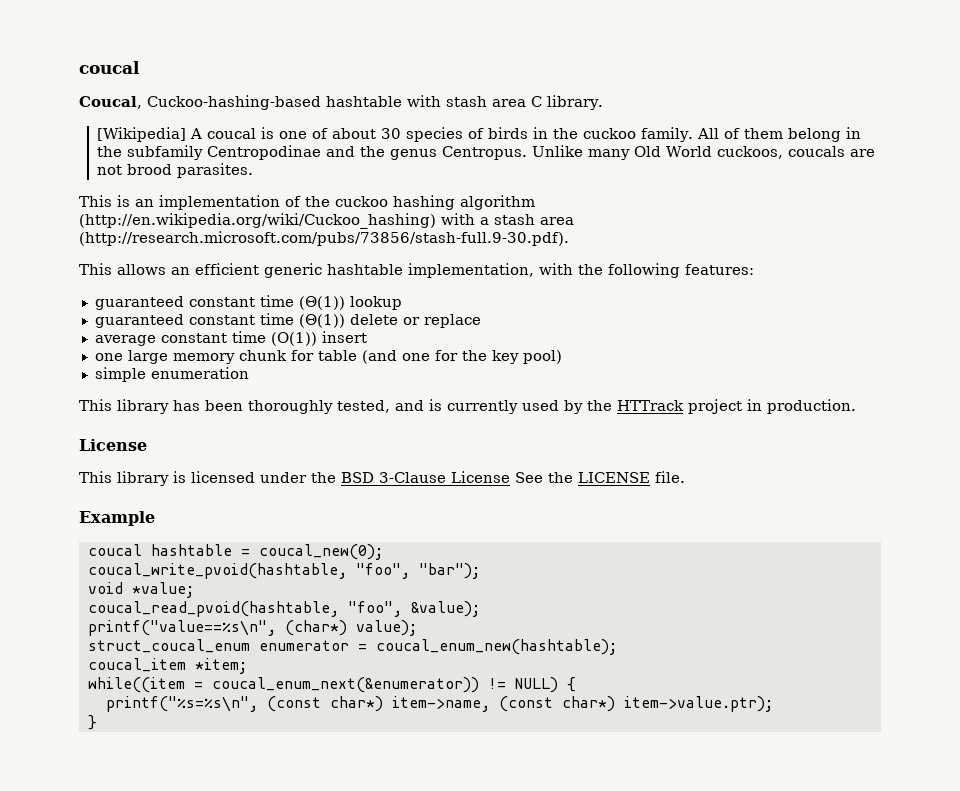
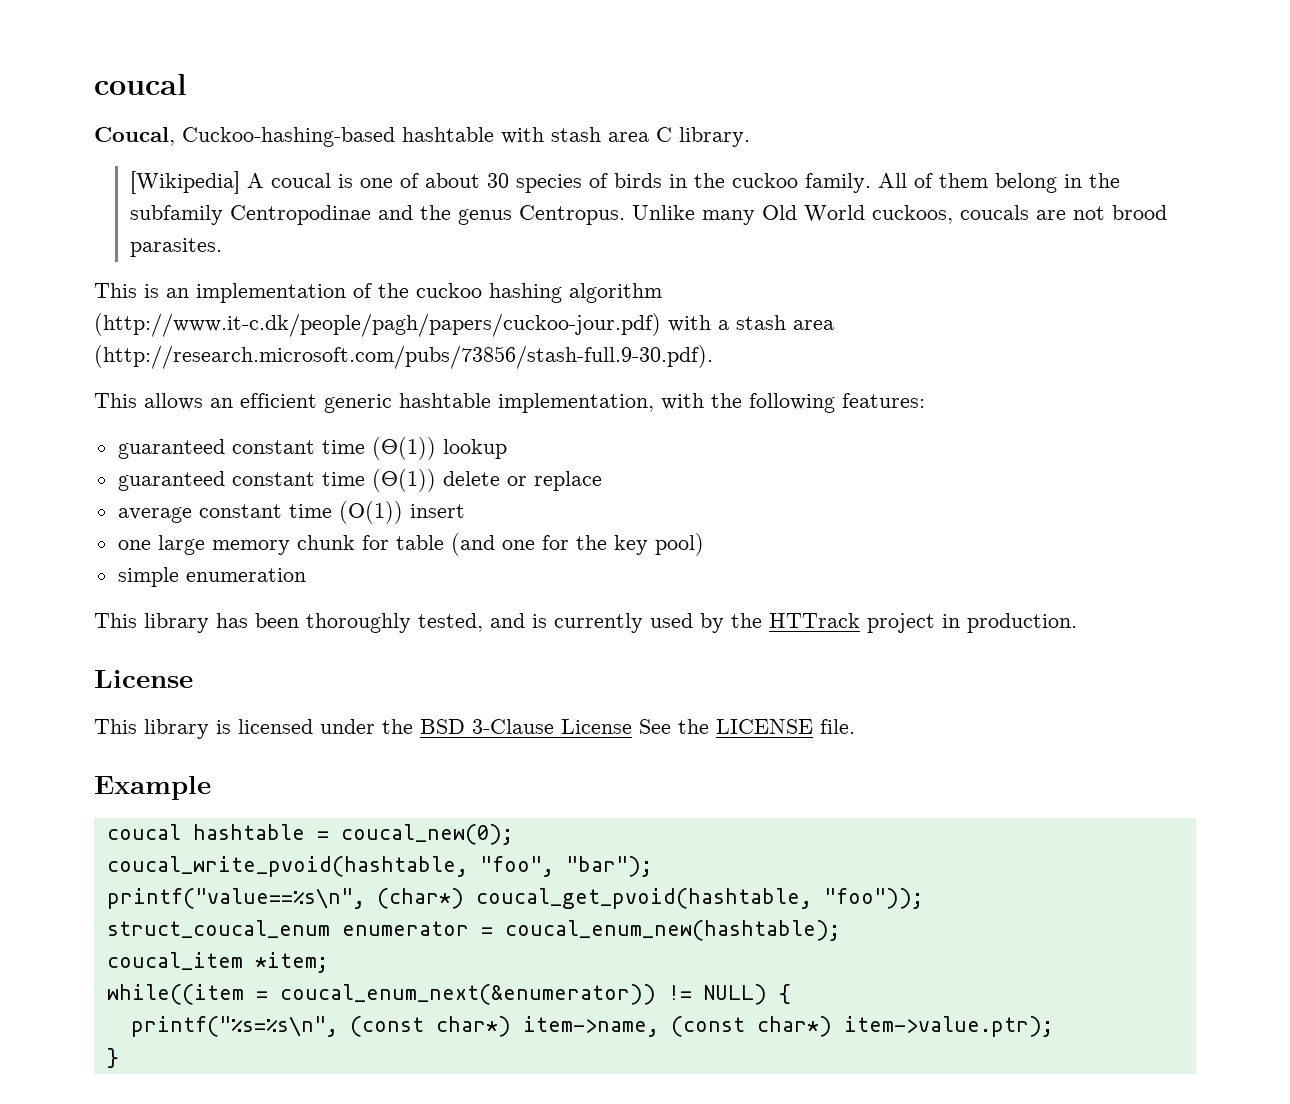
- This is an implementation of the cuckoo hashing algorithm (http://en.wikipedia.org/wiki/Cuckoo_hashing) with a stash area (http://research.microsoft.com/pubs/73856/stash-full.9-30.pdf).
+ This is an implementation of the cuckoo hashing algorithm (http://www.it-c.dk/people/pagh/papers/cuckoo-jour.pdf) with a stash area (http://research.microsoft.com/pubs/73856/stash-full.9-30.pdf).
- void *value;
- coucal_read_pvoid(hashtable, "foo", &value);
- printf("value==%s\n", (char*) value);
+ printf("value==%s\n", (char*) coucal_get_pvoid(hashtable, "foo"));

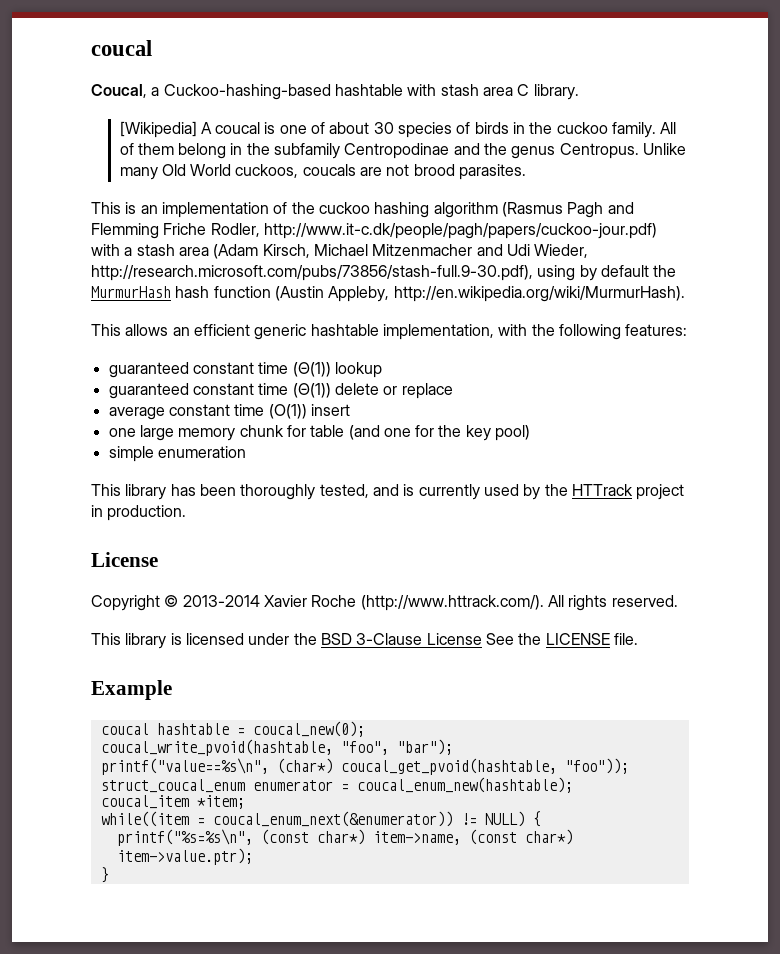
- Coucal, Cuckoo-hashing-based hashtable with stash area C library.
+ Coucal, a Cuckoo-hashing-based hashtable with stash area C library.
- This is an implementation of the cuckoo hashing algorithm (http://www.it-c.dk/people/pagh/papers/cuckoo-jour.pdf) with a stash area (http://research.microsoft.com/pubs/73856/stash-full.9-30.pdf).
+ This is an implementation of the cuckoo hashing algorithm (Rasmus Pagh and Flemming Friche Rodler, http://www.it-c.dk/people/pagh/papers/cuckoo-jour.pdf) with a stash area (Adam Kirsch, Michael Mitzenmacher and Udi Wieder, http://research.microsoft.com/pubs/73856/stash-full.9-30.pdf), using by default the MurmurHash hash function (Austin Appleby, http://en.wikipedia.org/wiki/MurmurHash).
+ Copyright © 2013-2014 Xavier Roche (http://www.httrack.com/). All rights reserved.

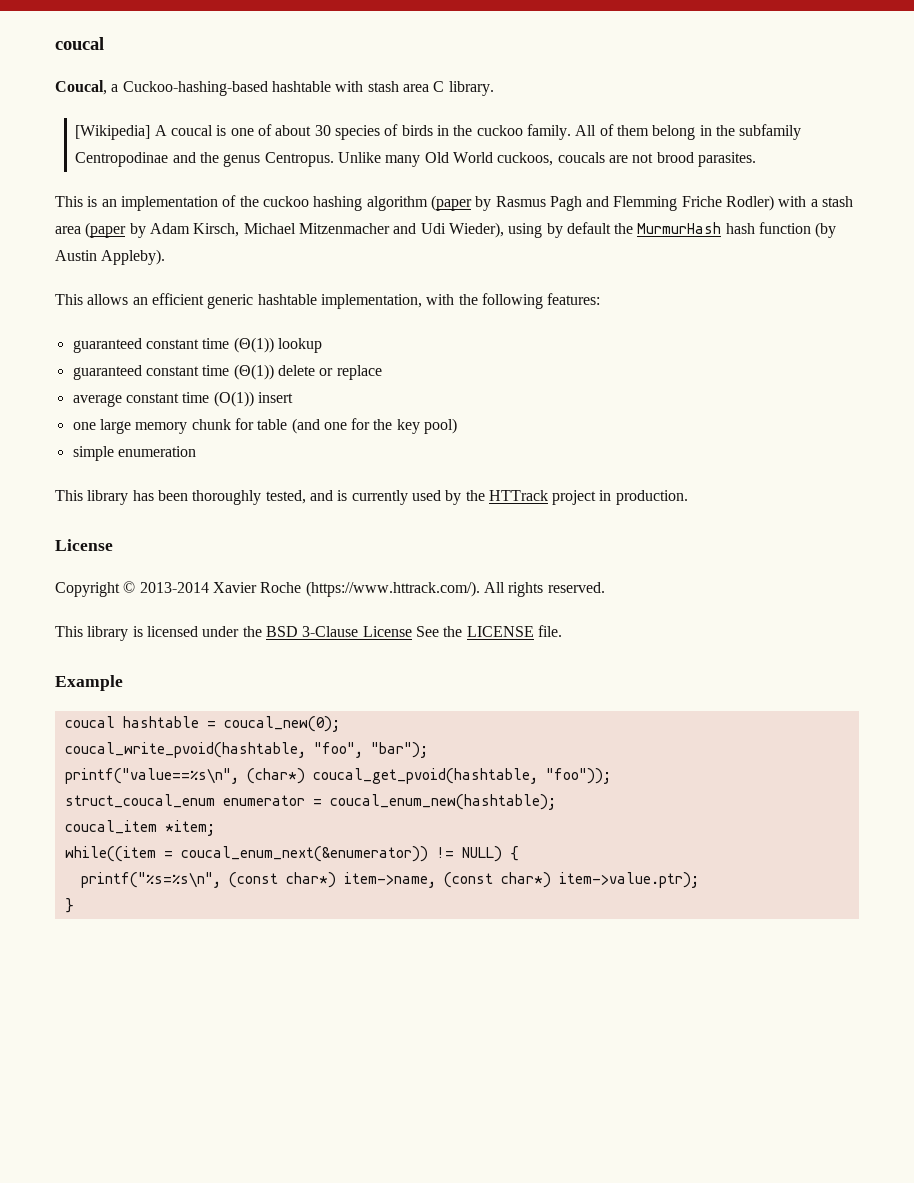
- This is an implementation of the cuckoo hashing algorithm (Rasmus Pagh and Flemming Friche Rodler, http://www.it-c.dk/people/pagh/papers/cuckoo-jour.pdf) with a stash area (Adam Kirsch, Michael Mitzenmacher and Udi Wieder, http://research.microsoft.com/pubs/73856/stash-full.9-30.pdf), using by default the MurmurHash hash function (Austin Appleby, http://en.wikipedia.org/wiki/MurmurHash).
+ This is an implementation of the cuckoo hashing algorithm (paper by Rasmus Pagh and Flemming Friche Rodler) with a stash area (paper by Adam Kirsch, Michael Mitzenmacher and Udi Wieder), using by default the MurmurHash hash function (by Austin Appleby).
- Copyright © 2013-2014 Xavier Roche (http://www.httrack.com/). All rights reserved.
+ Copyright © 2013-2014 Xavier Roche (https://www.httrack.com/). All rights reserved.

